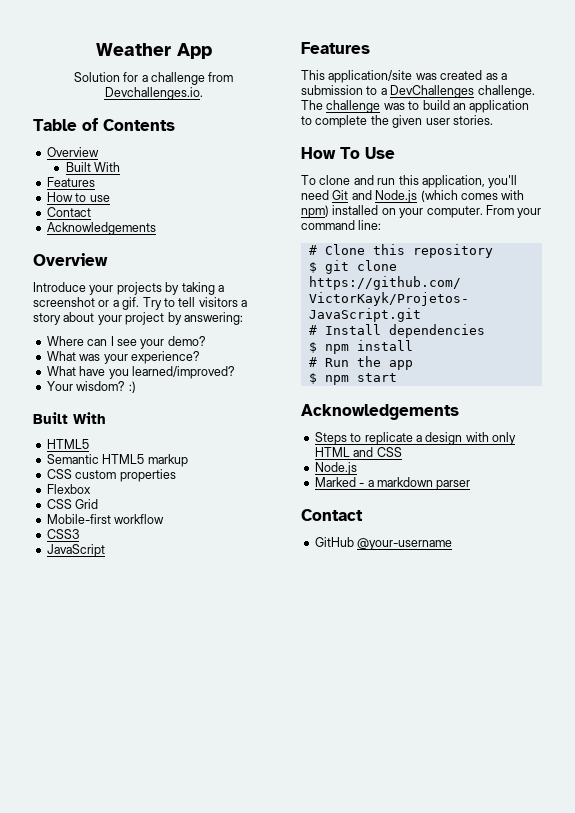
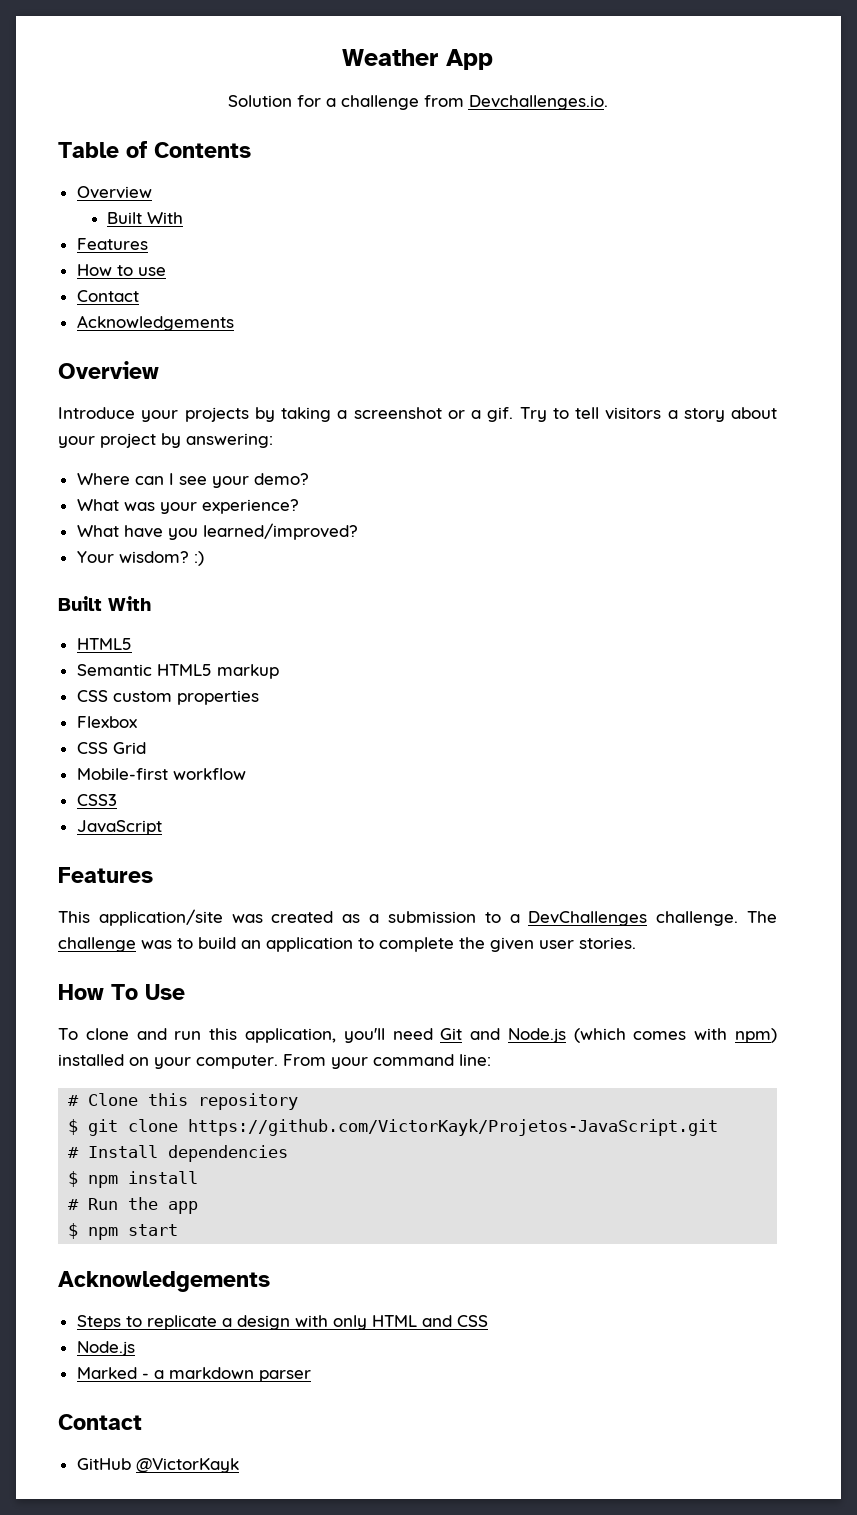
- GitHub @your-username
+ GitHub @VictorKayk

